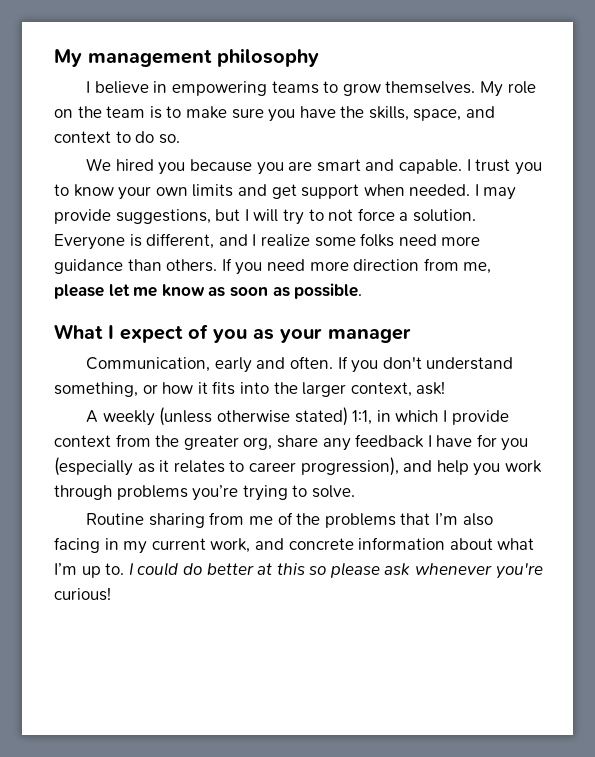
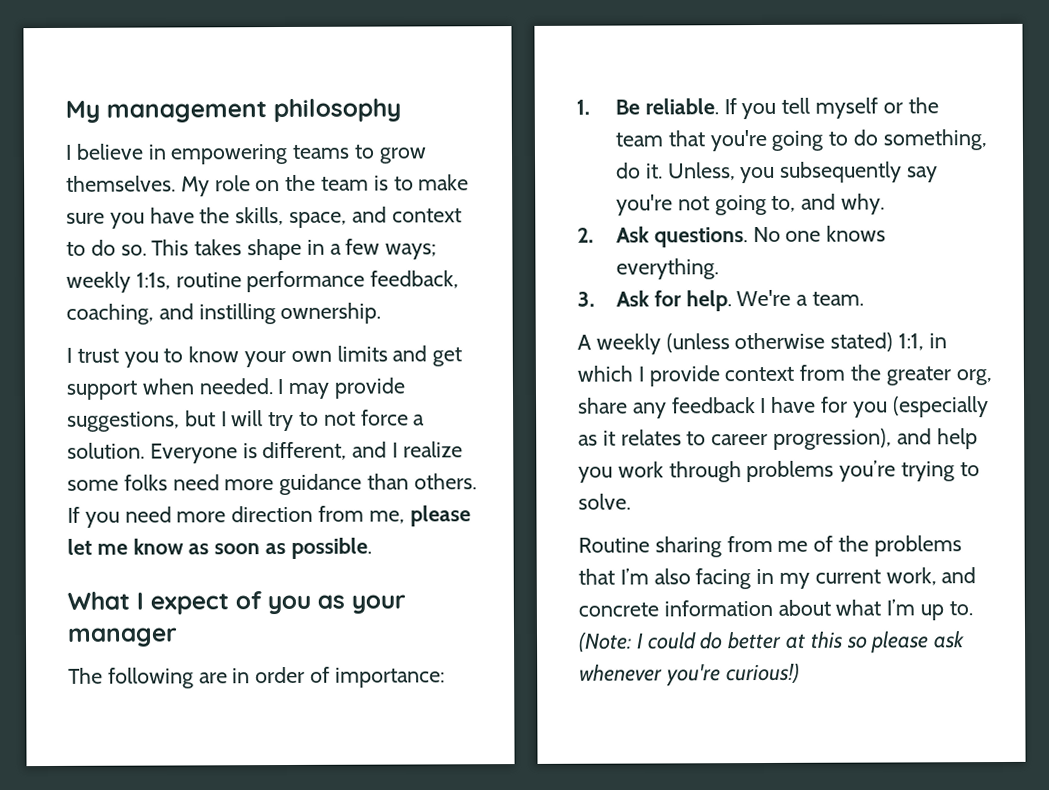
- My role on the team is to make sure you have the skills, space, and context to do so.
- We hired you because you are smart and capable. I trust you to know your own limits and get support when needed.
+ My role on the team is to make sure you have the skills, space, and context to do so. This takes shape in a few ways; weekly 1:1s, routine performance feedback, coaching, and instilling ownership.
+ I trust you to know your own limits and get support when needed.
- Communication, early and often. If you don't understand something, or how it fits into the larger context, ask!
+ The following are in order of importance:
+ 1. Be reliable. If you tell myself or the team that you're going to do something, do it. Unless, you subsequently say you're not going to, and why.
+ 2. Ask questions. No one knows everything.
+ 3. Ask for help. We're a team.
- I could do better at this so please ask whenever you're curious!
+ (Note: I could do better at this so please ask whenever you're curious!)

